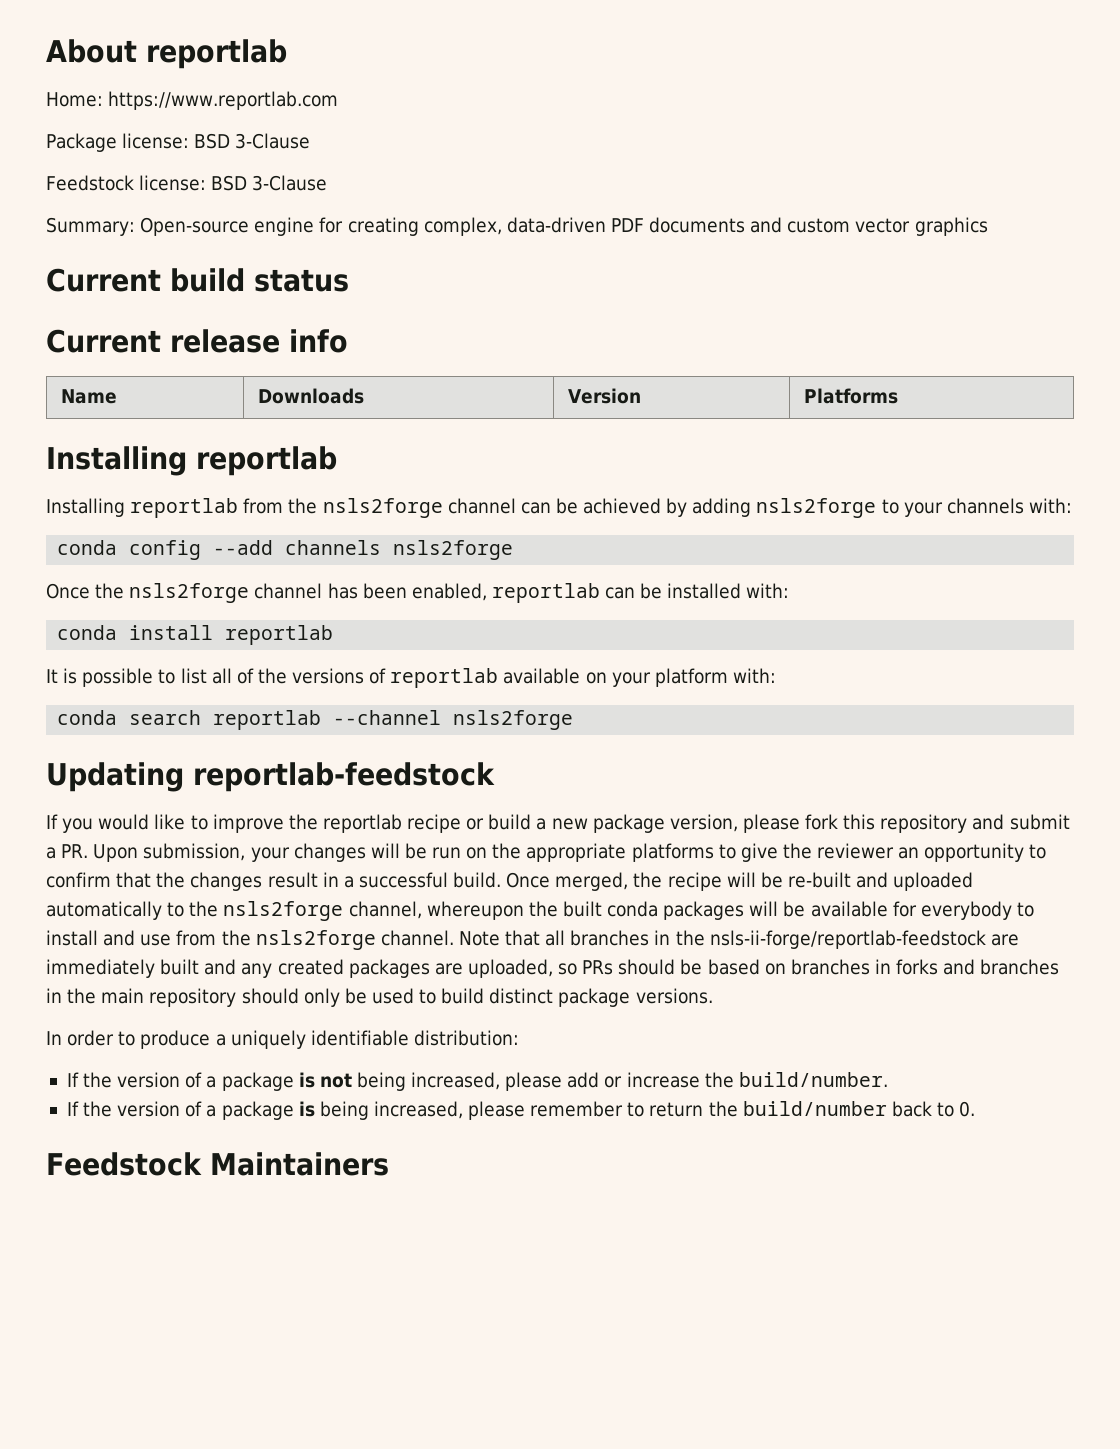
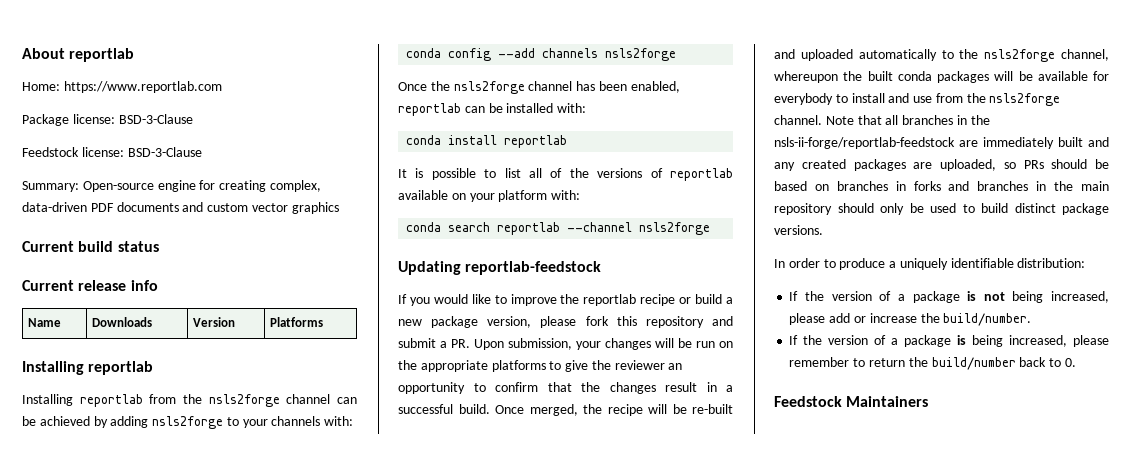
- Package license: BSD 3-Clause
+ Package license: BSD-3-Clause
- Feedstock license: BSD 3-Clause
+ Feedstock license: BSD-3-Clause

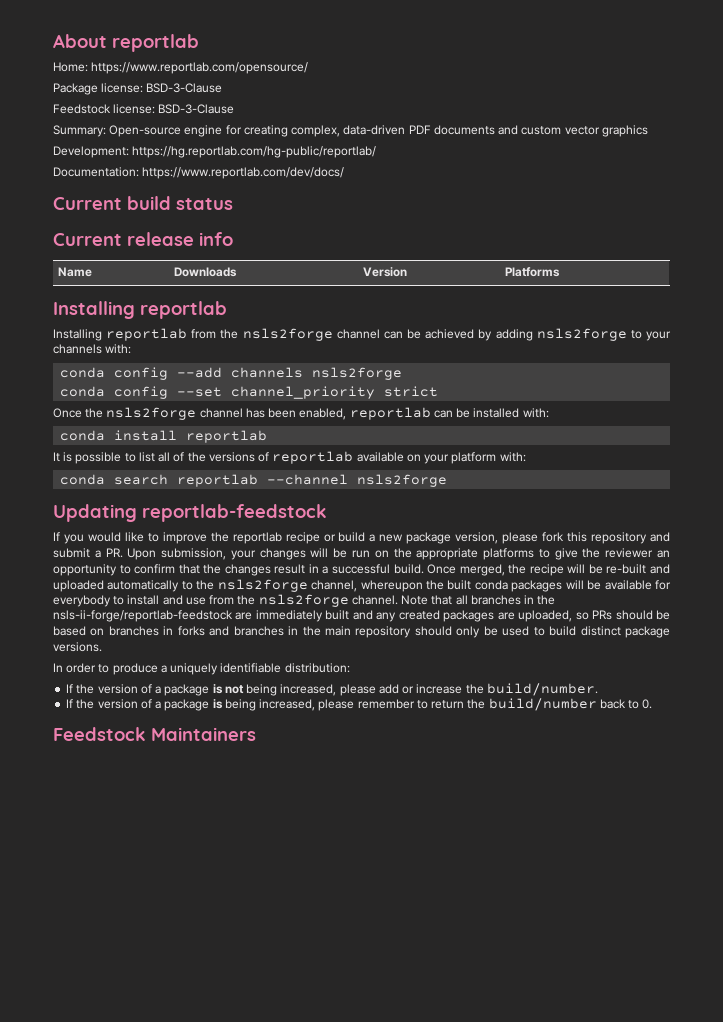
- Home: https://www.reportlab.com
+ Home: https://www.reportlab.com/opensource/
+ Development: https://hg.reportlab.com/hg-public/reportlab/
+ Documentation: https://www.reportlab.com/dev/docs/
+ conda config --set channel_priority strict

